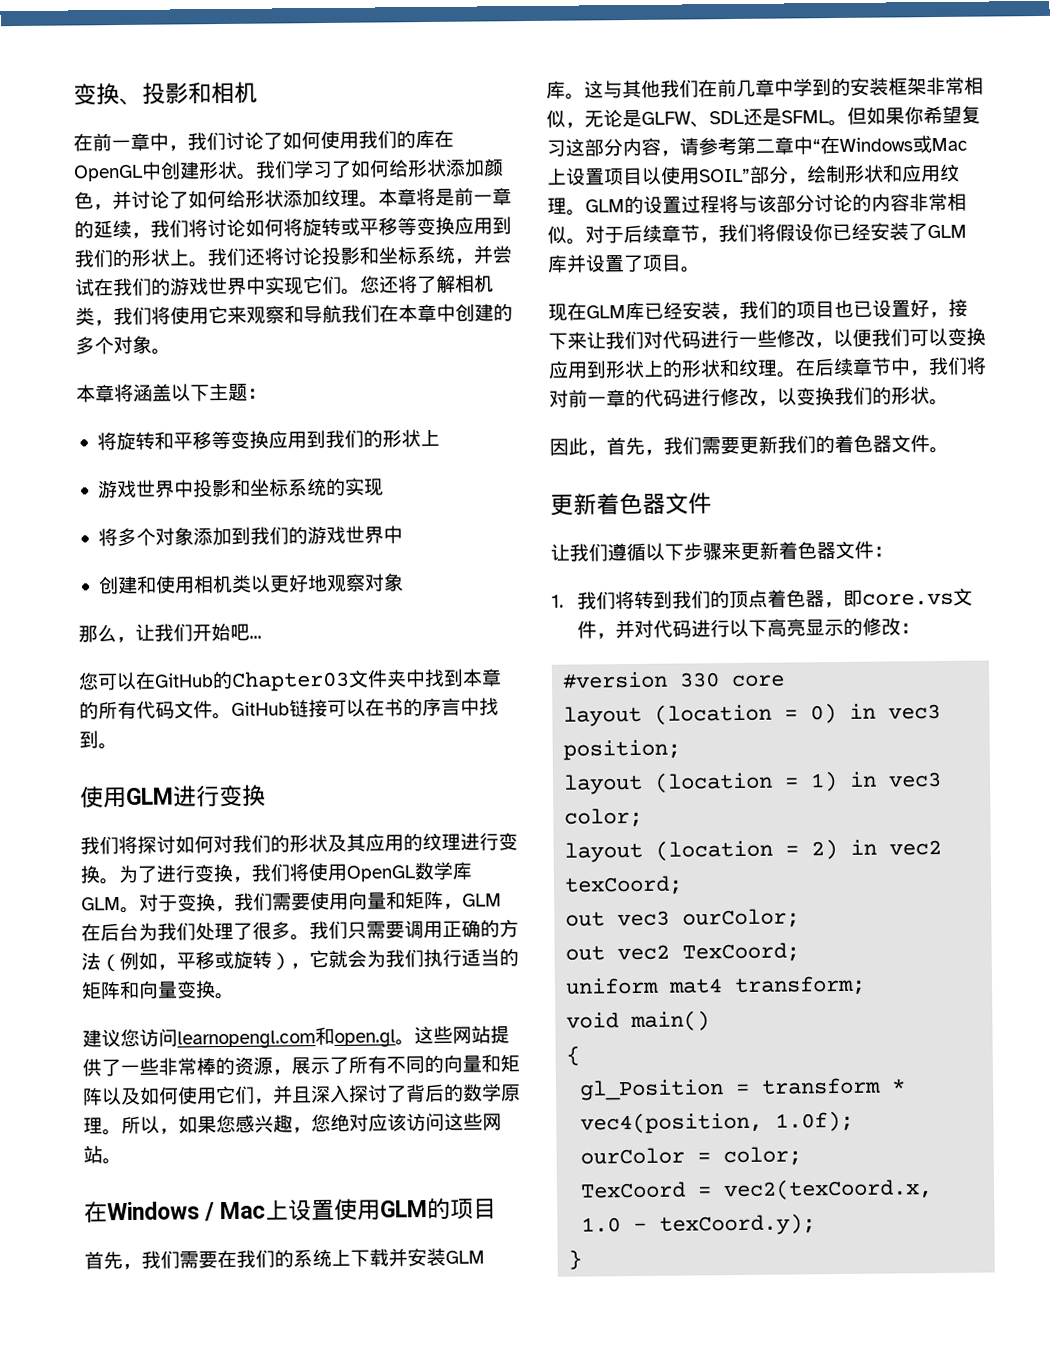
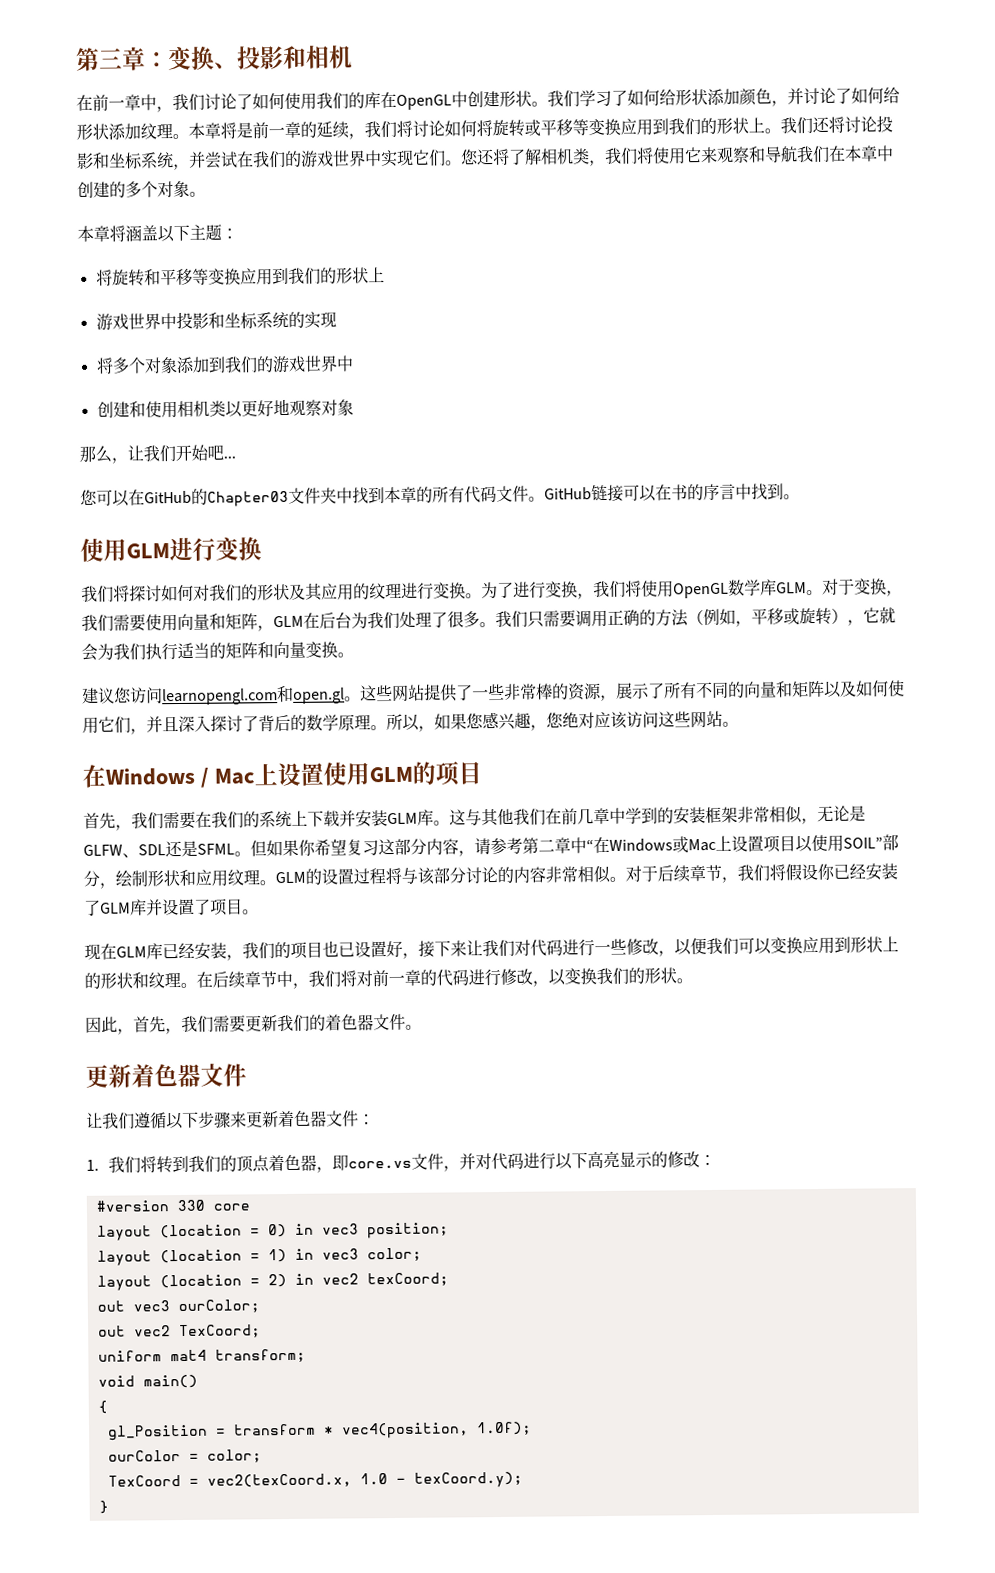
- 变换、投影和相机
+ 第三章：变换、投影和相机

